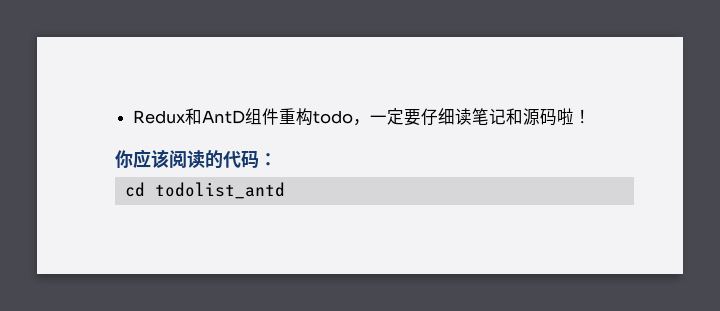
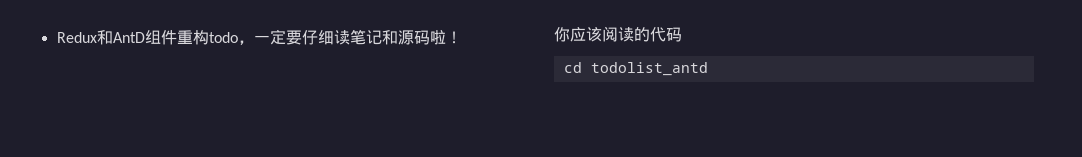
- 你应该阅读的代码：
+ 你应该阅读的代码

